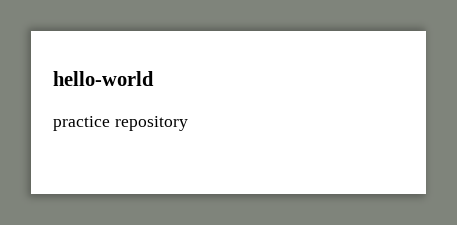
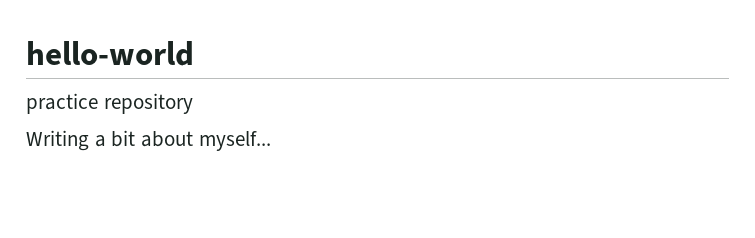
+ Writing a bit about myself...

